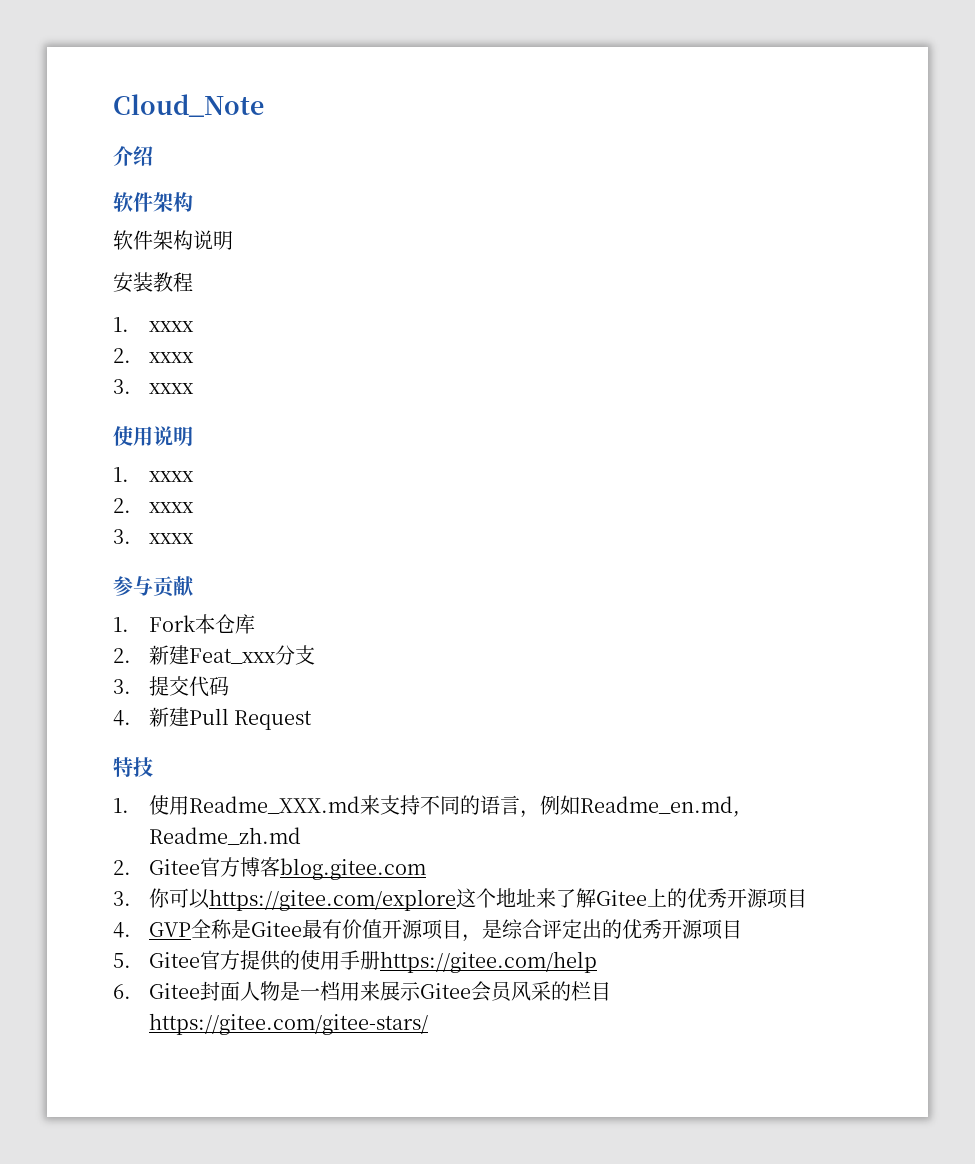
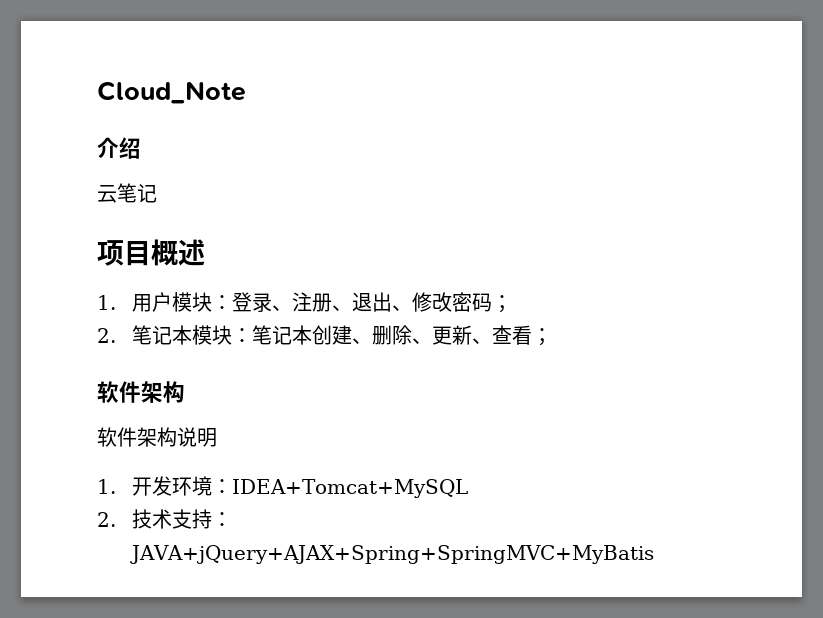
+ 云笔记
+ 项目概述
+ 1.用户模块：登录、注册、退出、修改密码；
+ 2.笔记本模块：笔记本创建、删除、更新、查看；
- 安装教程
- 1. xxxx
- 2. xxxx
- 3. xxxx
- 使用说明
- 1. xxxx
- 2. xxxx
- 3. xxxx
- 参与贡献
- 1. Fork本仓库
- 2.新建Feat_xxx分支
- 3.提交代码
- 4.新建Pull Request
- 特技
- 1.使用Readme_XXX.md来支持不同的语言，例如Readme_en.md, Readme_zh.md
- 2. Gitee官方博客blog.gitee.com
- 3.你可以https://gitee.com/explore这个地址来了解Gitee上的优秀开源项目
- 4. GVP全称是Gitee最有价值开源项目，是综合评定出的优秀开源项目
- 5. Gitee官方提供的使用手册https://gitee.com/help
- 6. Gitee封面人物是一档用来展示Gitee会员风采的栏目https://gitee.com/gitee-stars/
+ 1.开发环境：IDEA+Tomcat+MySQL
+ 2.技术支持：JAVA+jQuery+AJAX+Spring+SpringMVC+MyBatis

